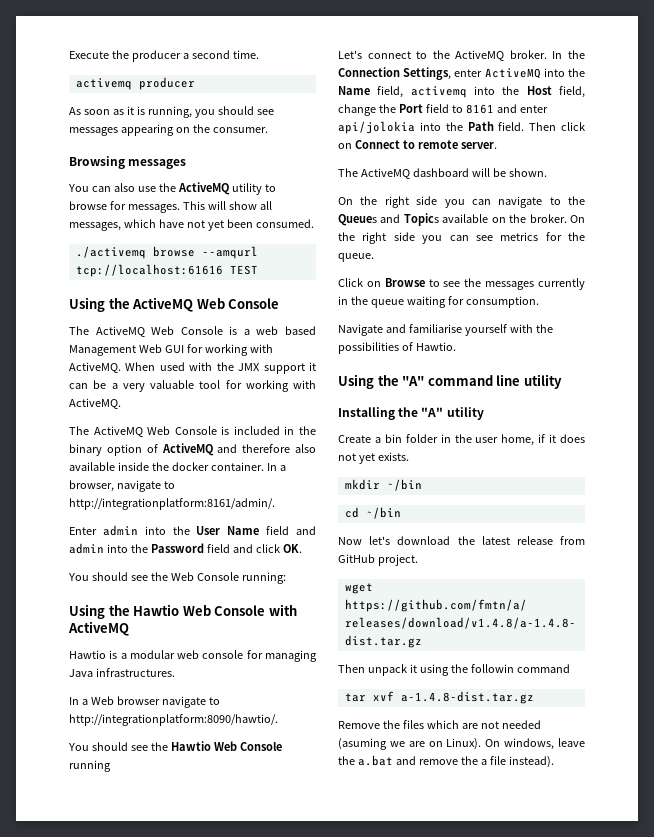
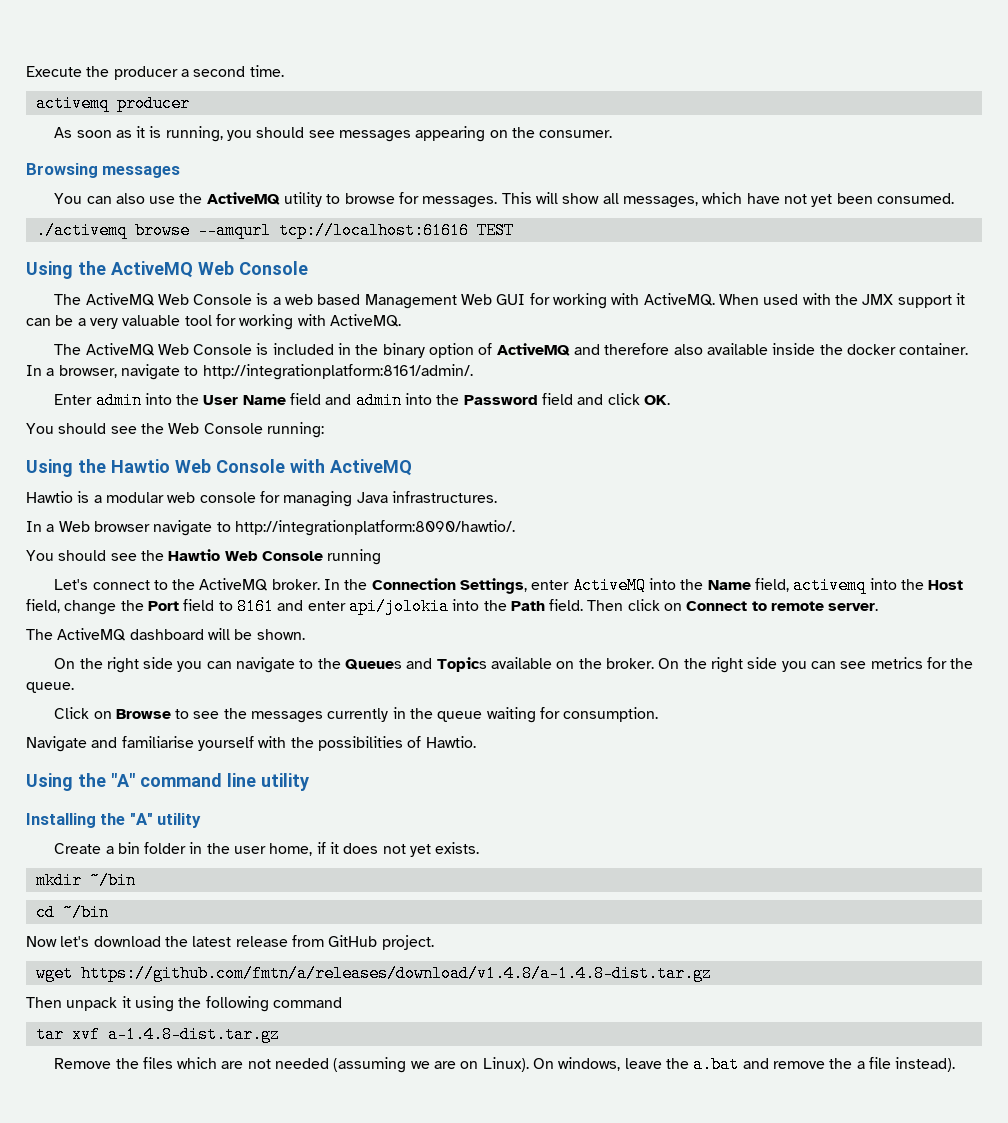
- Then unpack it using the followin command
+ Then unpack it using the following command
- Remove the files which are not needed (asuming we are on Linux).
+ Remove the files which are not needed (assuming we are on Linux).

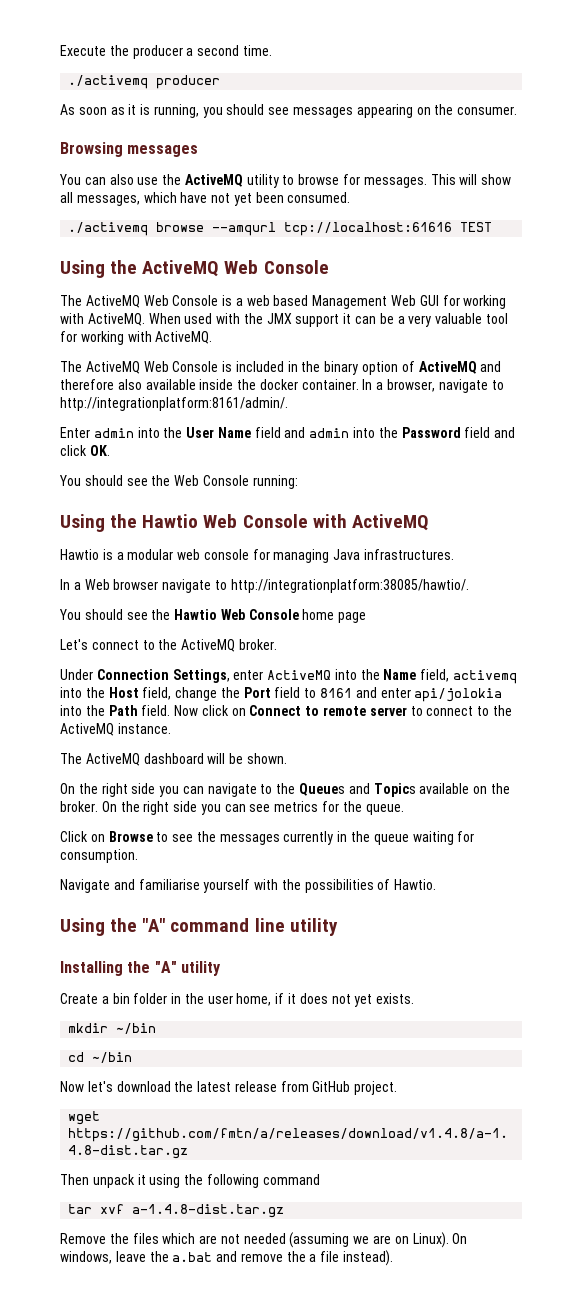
- activemq producer
+ ./activemq producer
- In a Web browser navigate to http://integrationplatform:8090/hawtio/.
+ In a Web browser navigate to http://integrationplatform:38085/hawtio/.
- You should see the Hawtio Web Console running
+ You should see the Hawtio Web Console home page
- Let's connect to the ActiveMQ broker. In the Connection Settings, enter ActiveMQ into the Name field, activemq into the Host field, change the Port field to 8161 and enter api/jolokia into the Path field.
+ Let's connect to the ActiveMQ broker.
+ Under Connection Settings, enter ActiveMQ into the Name field, activemq into the Host field, change the Port field to 8161 and enter api/jolokia into the Path field.
- Then click on Connect to remote server.
+ Now click on Connect to remote server to connect to the ActiveMQ instance.

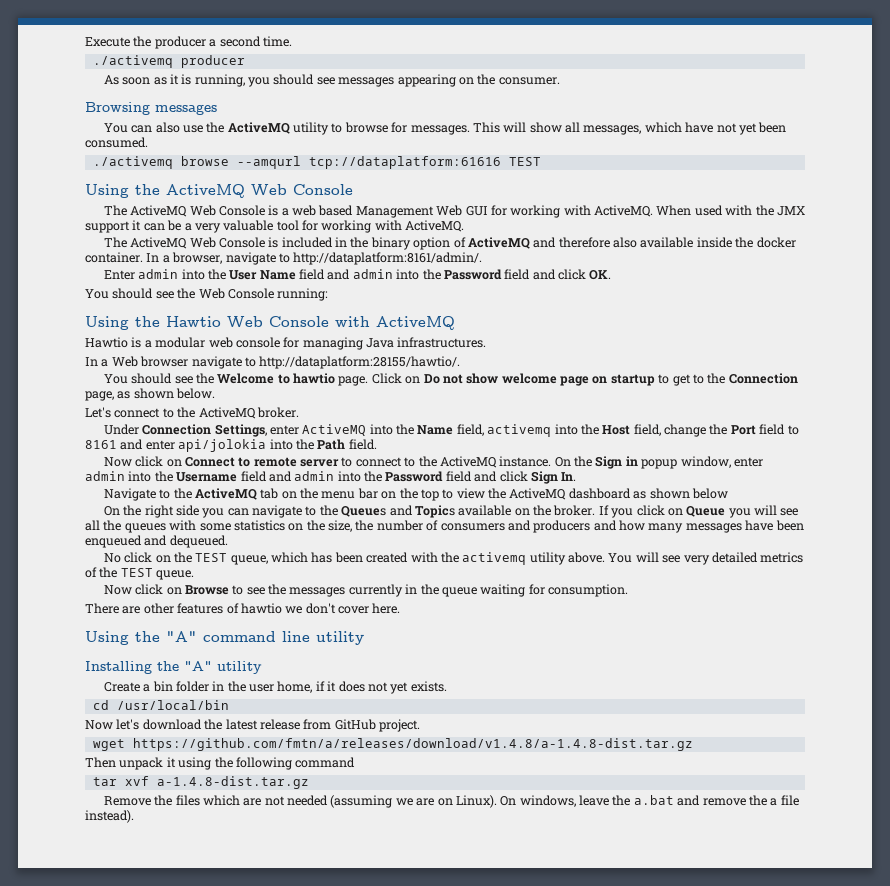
- ./activemq browse --amqurl tcp://localhost:61616 TEST
+ ./activemq browse --amqurl tcp://dataplatform:61616 TEST
- In a browser, navigate to http://integrationplatform:8161/admin/.
+ In a browser, navigate to http://dataplatform:8161/admin/.
- In a Web browser navigate to http://integrationplatform:38085/hawtio/.
- You should see the Hawtio Web Console home page
+ In a Web browser navigate to http://dataplatform:28155/hawtio/.
+ You should see the Welcome to hawtio page. Click on Do not show welcome page on startup to get to the Connection page, as shown below.
- Under Connection Settings, enter ActiveMQ into the Name field, activemq into the Host field, change the Port field to 8161 and enter api/jolokia into the Path field. Now click on Connect to remote server to connect to the ActiveMQ instance.
- The ActiveMQ dashboard will be shown.
+ Under Connection Settings, enter ActiveMQ into the Name field, activemq into the Host field, change the Port field to 8161 and enter api/jolokia into the Path field.
+ Now click on Connect to remote server to connect to the ActiveMQ instance. On the Sign in popup window, enter admin into the Username field and admin into the Password field and click Sign In.
+ Navigate to the ActiveMQ tab on the menu bar on the top to view the ActiveMQ dashboard as shown below
- On the right side you can see metrics for the queue.
+ If you click on Queue you will see all the queues with some statistics on the size, the number of consumers and producers and how many messages have been enqueued and dequeued.
+ No click on the TEST queue, which has been created with the activemq utility above. You will see very detailed metrics of the TEST queue.
- Click on Browse to see the messages currently in the queue waiting for consumption.
+ Now click on Browse to see the messages currently in the queue waiting for consumption.
- Navigate and familiarise yourself with the possibilities of Hawtio.
+ There are other features of hawtio we don't cover here.
- mkdir ~/bin
- cd ~/bin
+ cd /usr/local/bin

